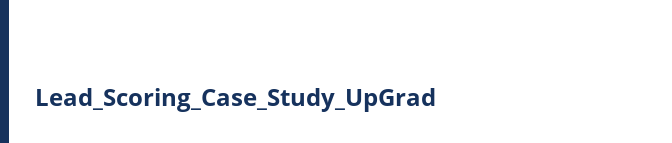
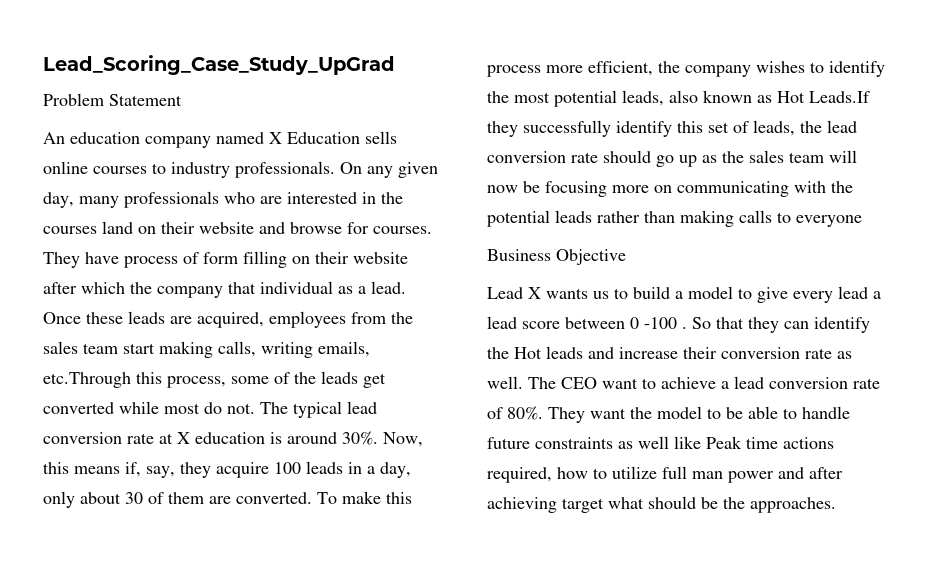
+ Problem Statement
+ An education company named X Education sells online courses to industry professionals. On any given day, many professionals who are interested in the courses land on their website and browse for courses. They have process of form filling on their website after which the company that individual as a lead. Once these leads are acquired, employees from the sales team start making calls, writing emails, etc.Through this process, some of the leads get converted while most do not. The typical lead conversion rate at X education is around 30%. Now, this means if, say, they acquire 100 leads in a day, only about 30 of them are converted. To make this process more efficient, the company wishes to identify the most potential leads, also known as Hot Leads.If they successfully identify this set of leads, the lead conversion rate should go up as the sales team will now be focusing more on communicating with the potential leads rather than making calls to everyone
+ Business Objective
+ Lead X wants us to build a model to give every lead a lead score between 0 -100 . So that they can identify the Hot leads and increase their conversion rate as well. The CEO want to achieve a lead conversion rate of 80%. They want the model to be able to handle future constraints as well like Peak time actions required, how to utilize full man power and after achieving target what should be the approaches.

